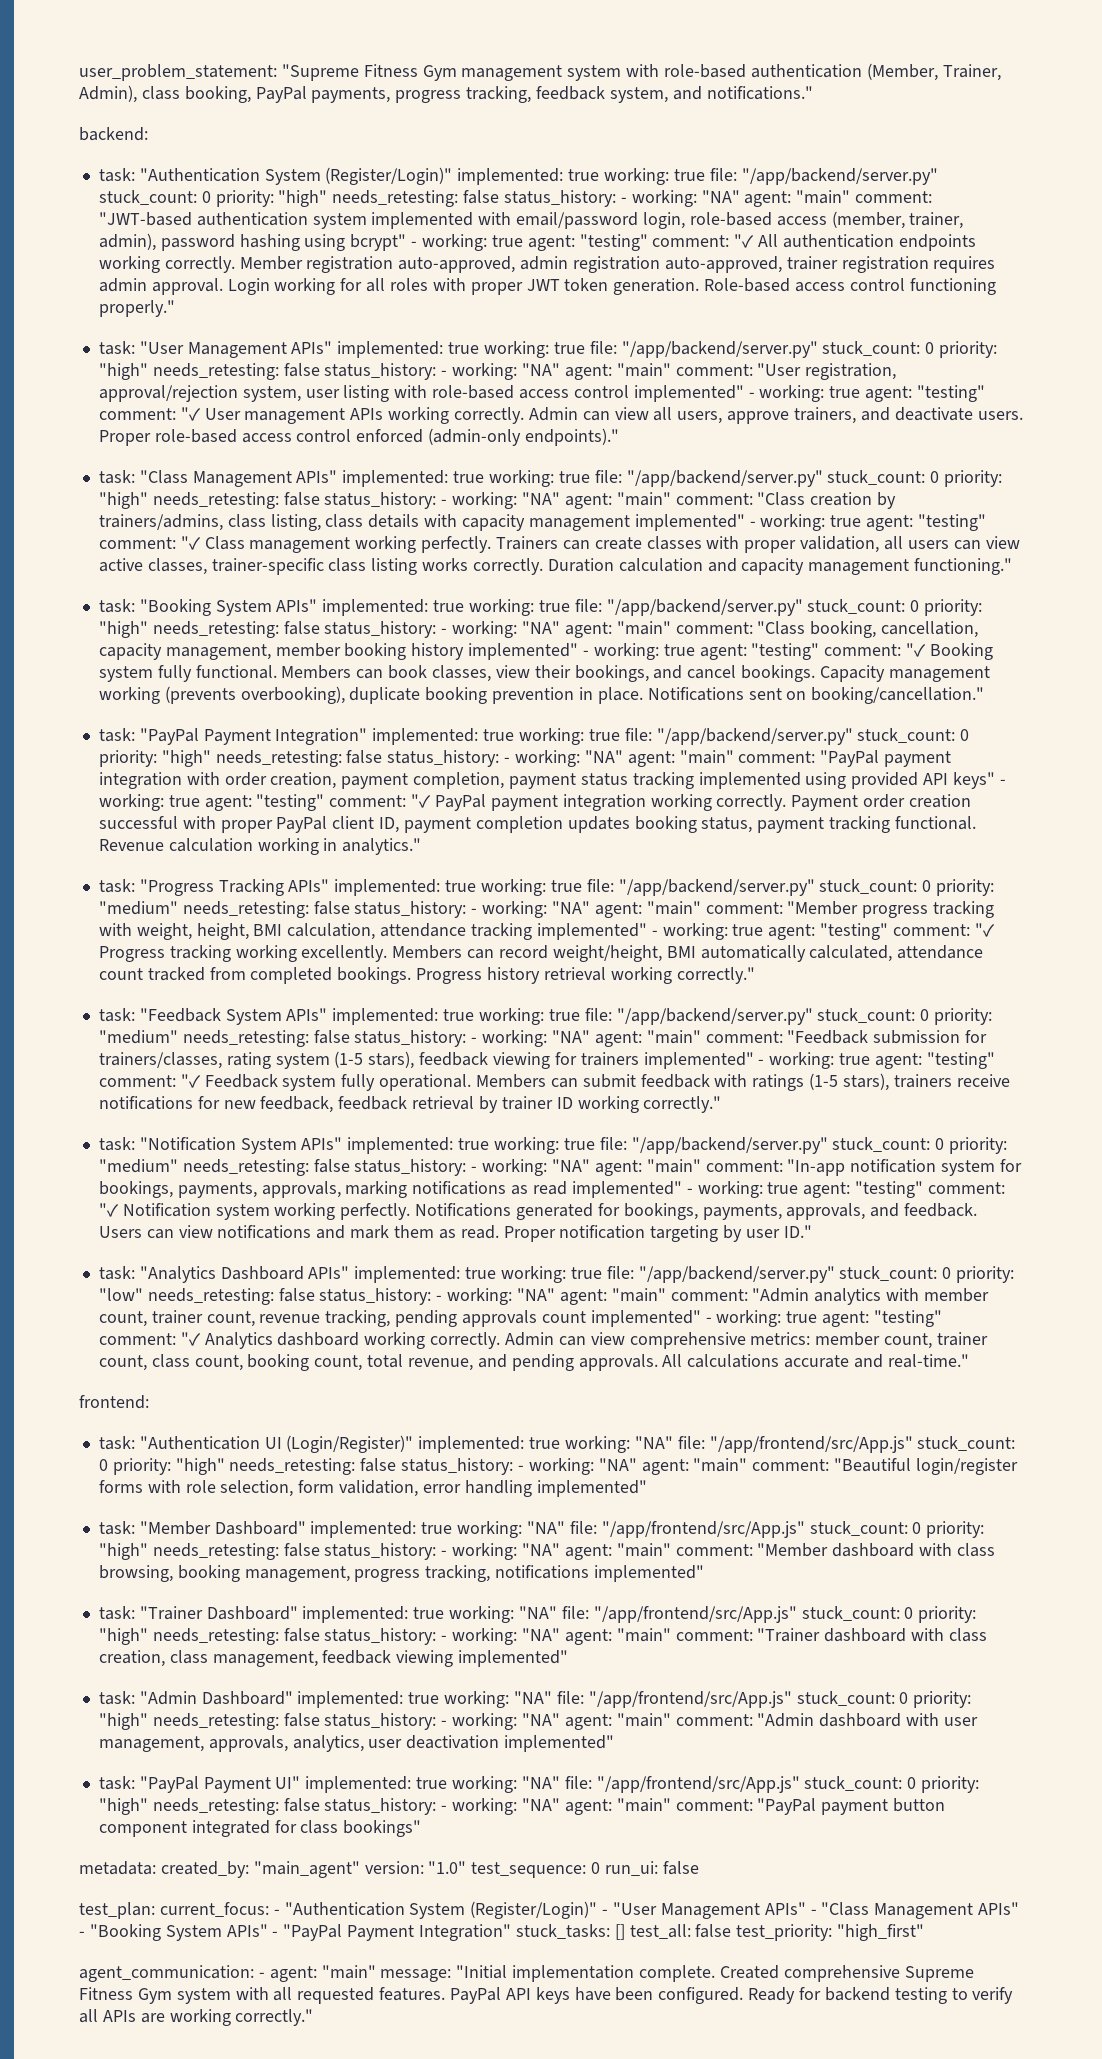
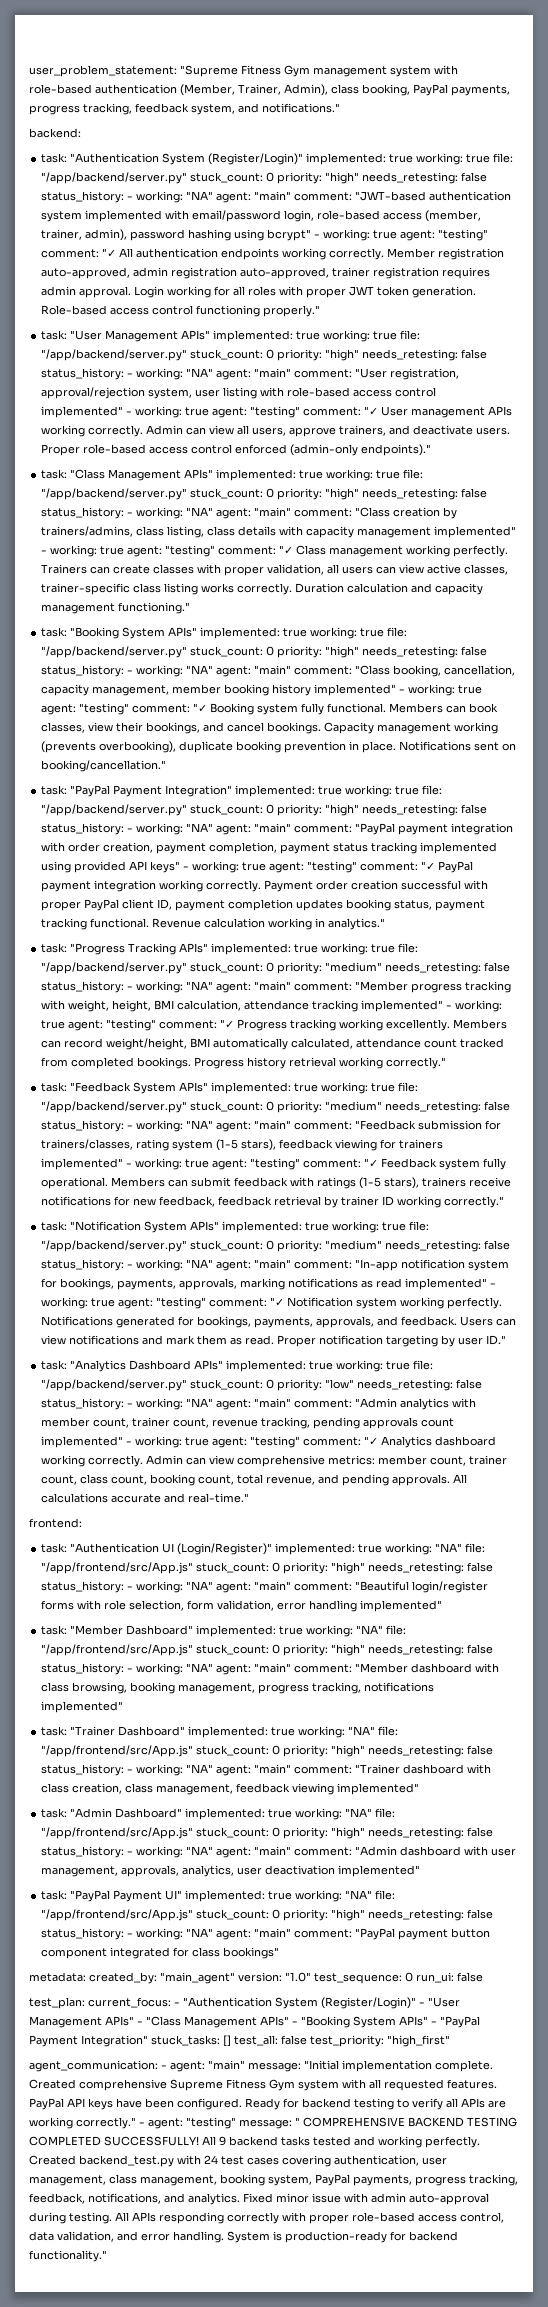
+ - agent: "testing" message: " COMPREHENSIVE BACKEND TESTING COMPLETED SUCCESSFULLY! All 9 backend tasks tested and working perfectly. Created backend_test.py with 24 test cases covering authentication, user management, class management, booking system, PayPal payments, progress tracking, feedback, notifications, and analytics. Fixed minor issue with admin auto-approval during testing. All APIs responding correctly with proper role-based access control, data validation, and error handling. System is production-ready for backend functionality."

